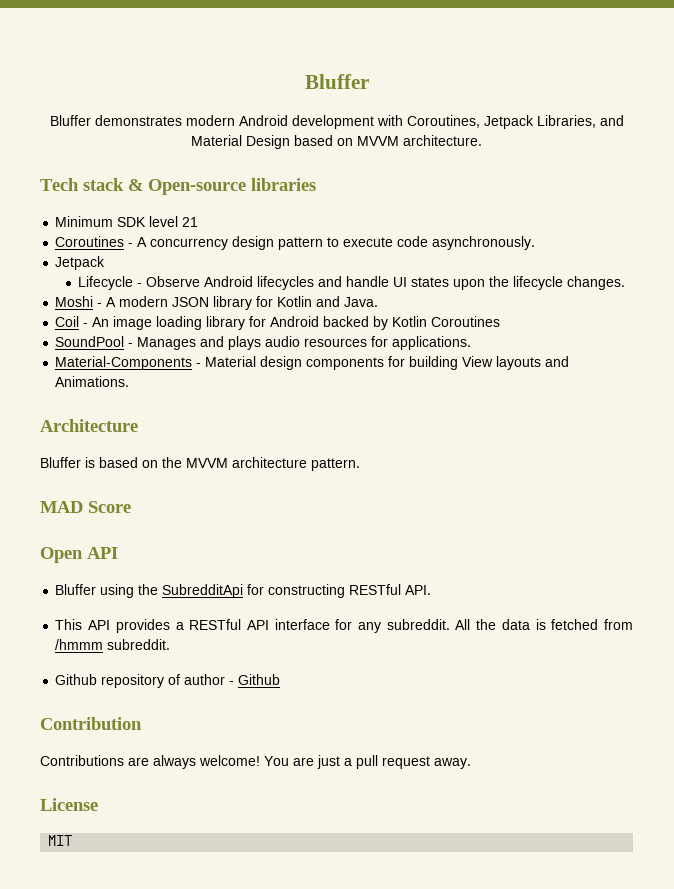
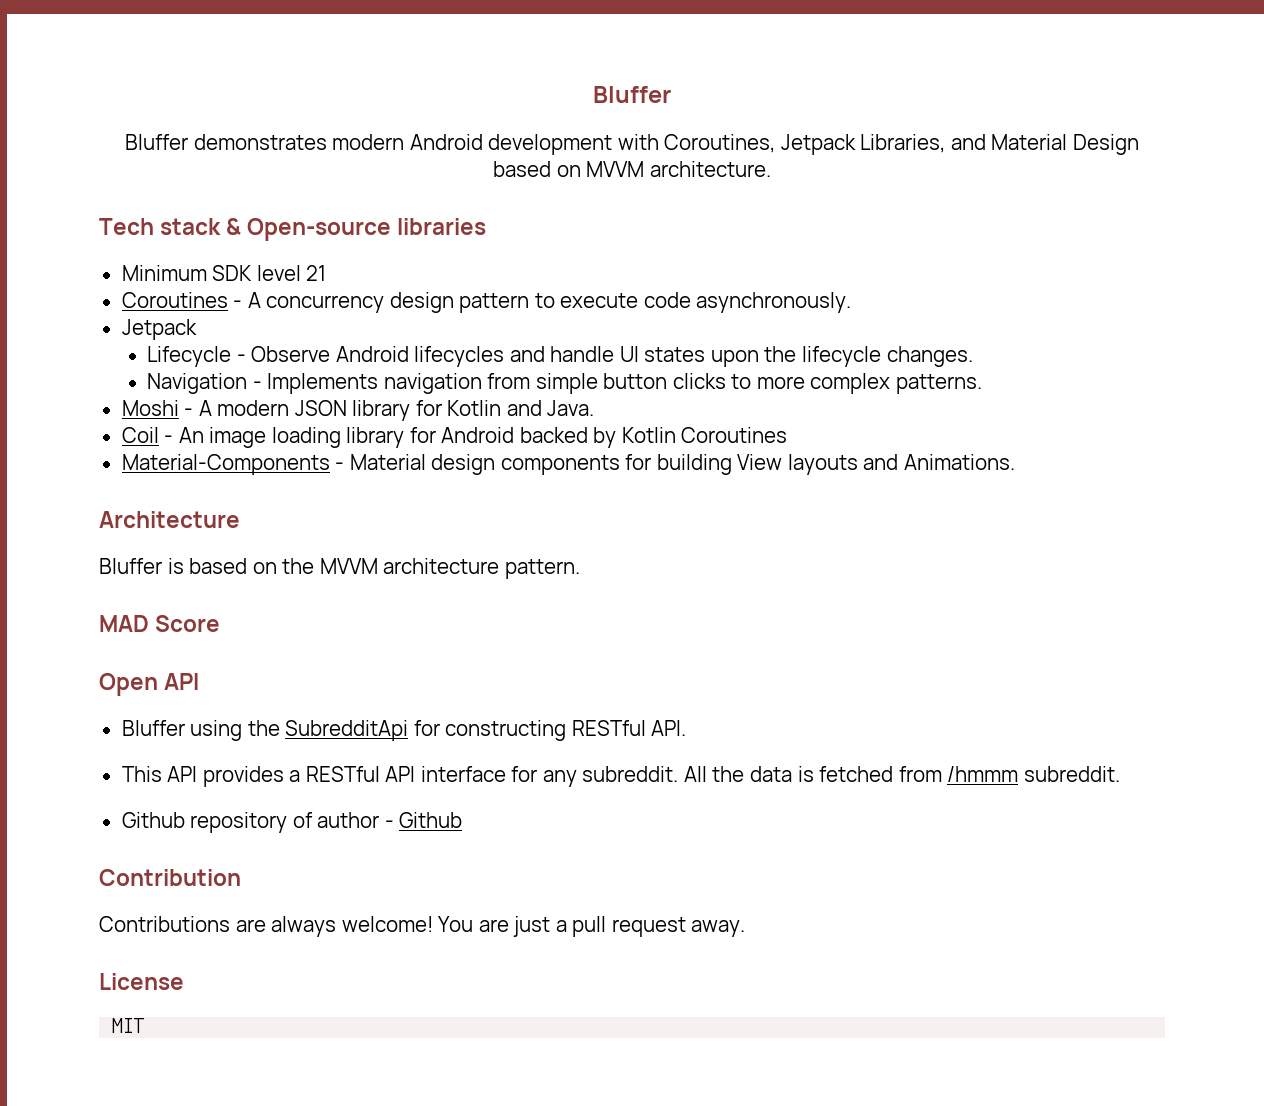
+ Navigation - Implements navigation from simple button clicks to more complex patterns.
- SoundPool - Manages and plays audio resources for applications.

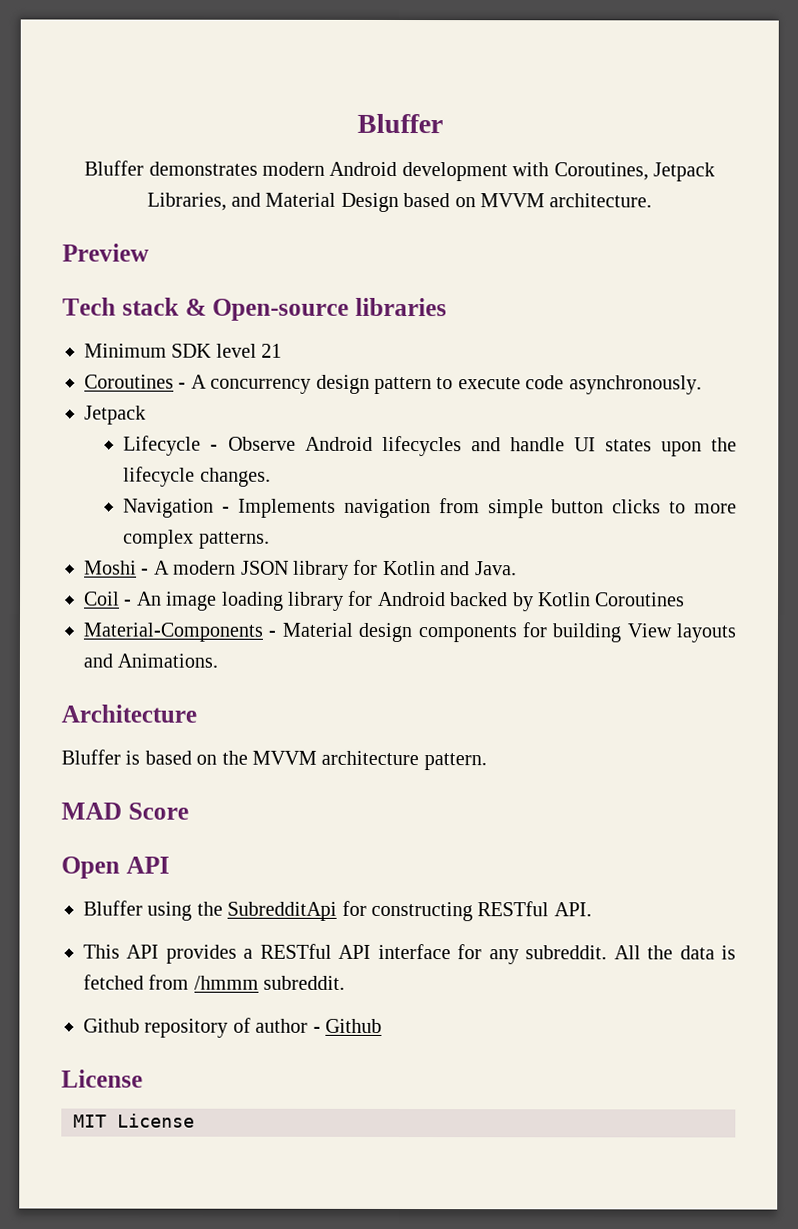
+ Preview
- Contribution
- Contributions are always welcome! You are just a pull request away.
- MIT
+ MIT License

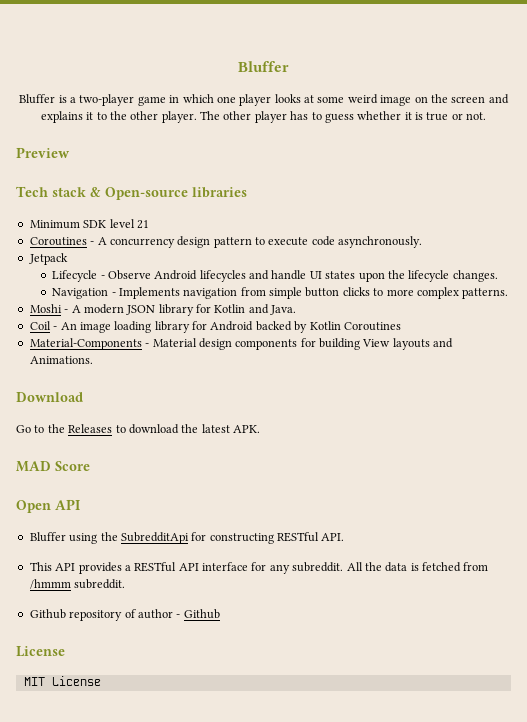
- Bluffer demonstrates modern Android development with Coroutines, Jetpack Libraries, and Material Design based on MVVM architecture.
+ Bluffer is a two-player game in which one player looks at some weird image on the screen and explains it to the other player. The other player has to guess whether it is true or not.
- Architecture
- Bluffer is based on the MVVM architecture pattern.
+ Download
+ Go to the Releases to download the latest APK.

